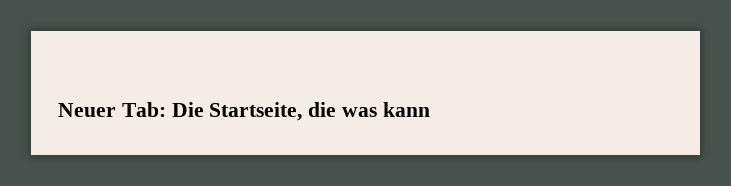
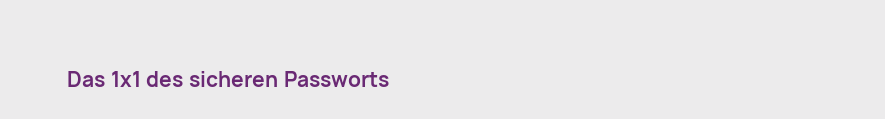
- Neuer Tab: Die Startseite, die was kann
+ Das 1x1 des sicheren Passworts

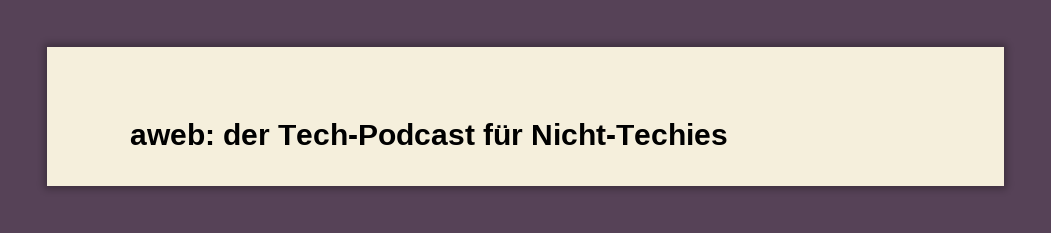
- Das 1x1 des sicheren Passworts
+ aweb: der Tech-Podcast für Nicht-Techies

